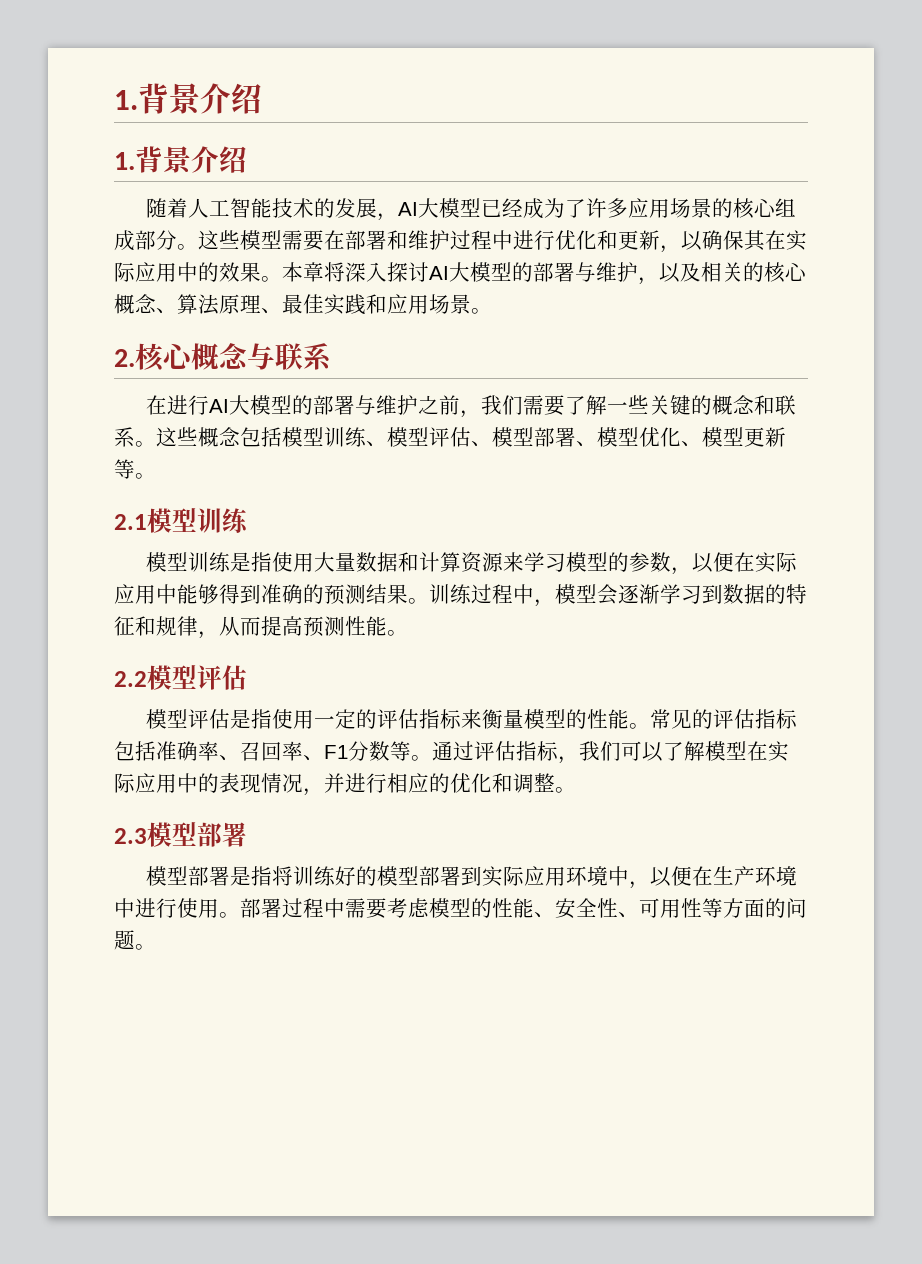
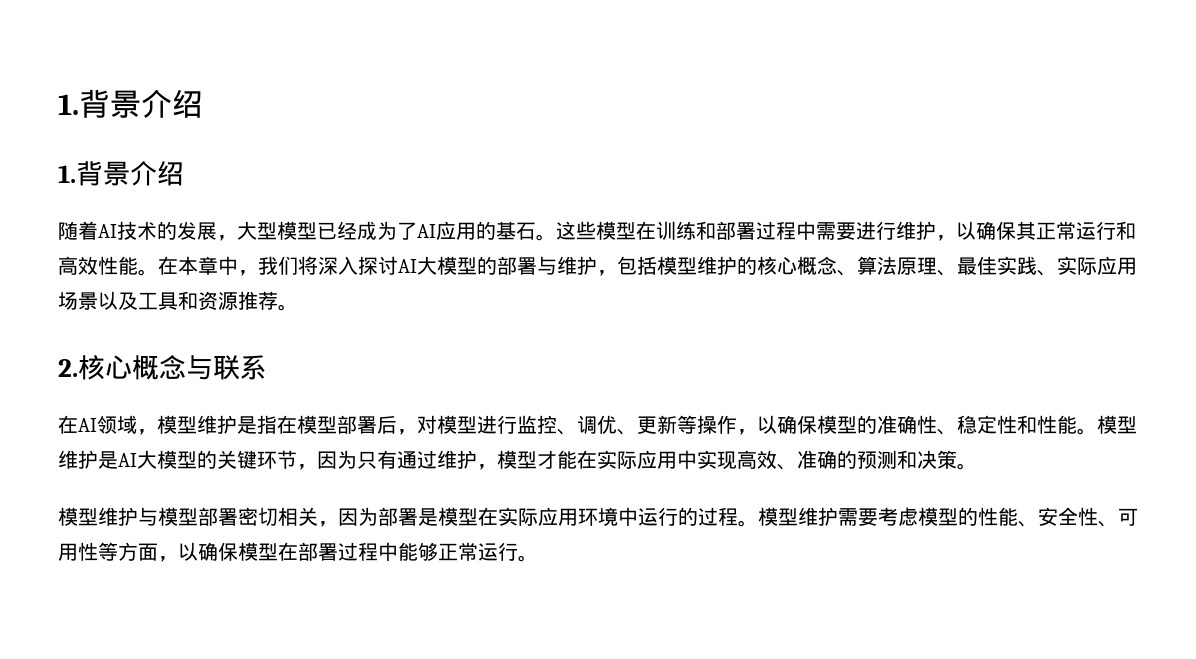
- 随着人工智能技术的发展，AI大模型已经成为了许多应用场景的核心组成部分。这些模型需要在部署和维护过程中进行优化和更新，以确保其在实际应用中的效果。本章将深入探讨AI大模型的部署与维护，以及相关的核心概念、算法原理、最佳实践和应用场景。
+ 随着AI技术的发展，大型模型已经成为了AI应用的基石。这些模型在训练和部署过程中需要进行维护，以确保其正常运行和高效性能。在本章中，我们将深入探讨AI大模型的部署与维护，包括模型维护的核心概念、算法原理、最佳实践、实际应用场景以及工具和资源推荐。
- 在进行AI大模型的部署与维护之前，我们需要了解一些关键的概念和联系。这些概念包括模型训练、模型评估、模型部署、模型优化、模型更新等。
- 2.1模型训练
- 模型训练是指使用大量数据和计算资源来学习模型的参数，以便在实际应用中能够得到准确的预测结果。训练过程中，模型会逐渐学习到数据的特征和规律，从而提高预测性能。
- 2.2模型评估
- 模型评估是指使用一定的评估指标来衡量模型的性能。常见的评估指标包括准确率、召回率、F1分数等。通过评估指标，我们可以了解模型在实际应用中的表现情况，并进行相应的优化和调整。
- 2.3模型部署
- 模型部署是指将训练好的模型部署到实际应用环境中，以便在生产环境中进行使用。部署过程中需要考虑模型的性能、安全性、可用性等方面的问题。
+ 在AI领域，模型维护是指在模型部署后，对模型进行监控、调优、更新等操作，以确保模型的准确性、稳定性和性能。模型维护是AI大模型的关键环节，因为只有通过维护，模型才能在实际应用中实现高效、准确的预测和决策。
+ 模型维护与模型部署密切相关，因为部署是模型在实际应用环境中运行的过程。模型维护需要考虑模型的性能、安全性、可用性等方面，以确保模型在部署过程中能够正常运行。

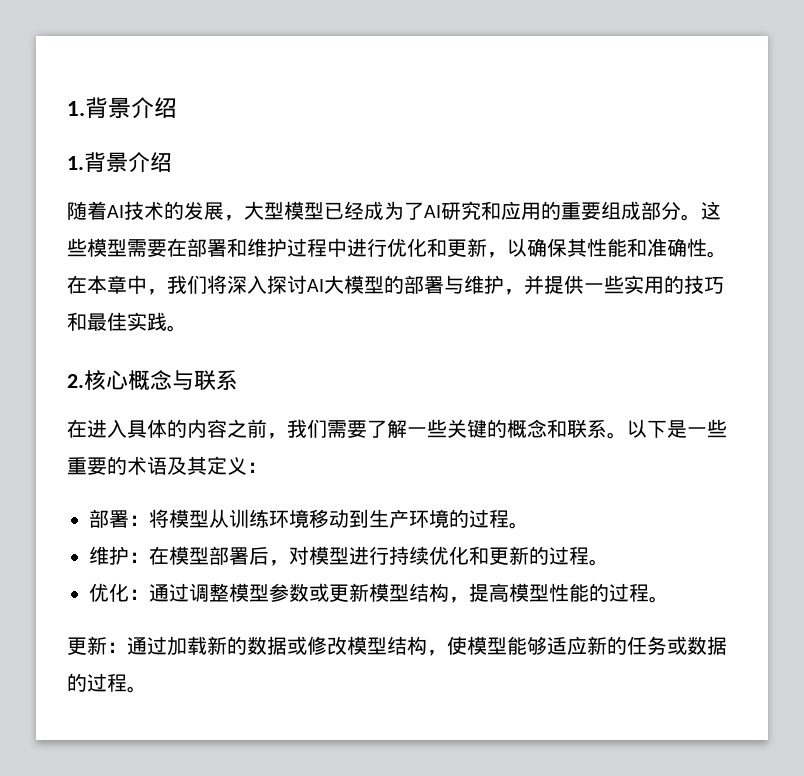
- 随着AI技术的发展，大型模型已经成为了AI应用的基石。这些模型在训练和部署过程中需要进行维护，以确保其正常运行和高效性能。
+ 随着AI技术的发展，大型模型已经成为了AI研究和应用的重要组成部分。这些模型需要在部署和维护过程中进行优化和更新，以确保其性能和准确性。
- 在本章中，我们将深入探讨AI大模型的部署与维护，包括模型维护的核心概念、算法原理、最佳实践、实际应用场景以及工具和资源推荐。
+ 在本章中，我们将深入探讨AI大模型的部署与维护，并提供一些实用的技巧和最佳实践。
- 在AI领域，模型维护是指在模型部署后，对模型进行监控、调优、更新等操作，以确保模型的准确性、稳定性和性能。模型维护是AI大模型的关键环节，因为只有通过维护，模型才能在实际应用中实现高效、准确的预测和决策。
- 模型维护与模型部署密切相关，因为部署是模型在实际应用环境中运行的过程。模型维护需要考虑模型的性能、安全性、可用性等方面，以确保模型在部署过程中能够正常运行。
+ 在进入具体的内容之前，我们需要了解一些关键的概念和联系。以下是一些重要的术语及其定义：
+ 部署：将模型从训练环境移动到生产环境的过程。
+ 维护：在模型部署后，对模型进行持续优化和更新的过程。
+ 优化：通过调整模型参数或更新模型结构，提高模型性能的过程。
+ 更新：通过加载新的数据或修改模型结构，使模型能够适应新的任务或数据的过程。

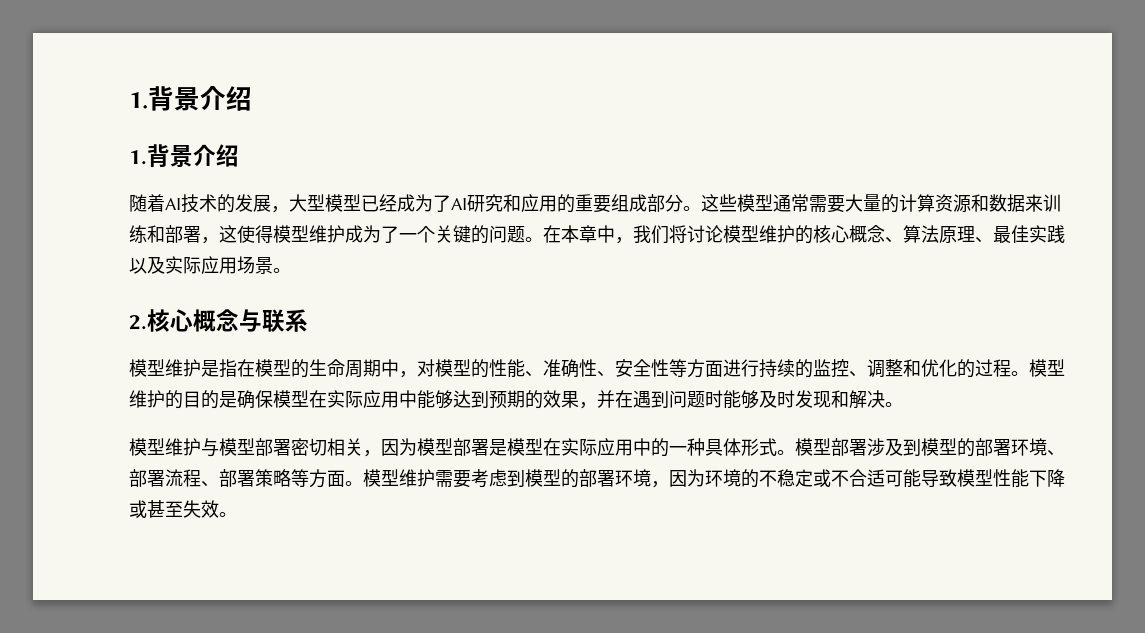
- 这些模型需要在部署和维护过程中进行优化和更新，以确保其性能和准确性。
+ 这些模型通常需要大量的计算资源和数据来训练和部署，这使得模型维护成为了一个关键的问题。
- 在本章中，我们将深入探讨AI大模型的部署与维护，并提供一些实用的技巧和最佳实践。
+ 在本章中，我们将讨论模型维护的核心概念、算法原理、最佳实践以及实际应用场景。
- 在进入具体的内容之前，我们需要了解一些关键的概念和联系。以下是一些重要的术语及其定义：
- 部署：将模型从训练环境移动到生产环境的过程。
- 维护：在模型部署后，对模型进行持续优化和更新的过程。
- 优化：通过调整模型参数或更新模型结构，提高模型性能的过程。
- 更新：通过加载新的数据或修改模型结构，使模型能够适应新的任务或数据的过程。
+ 模型维护是指在模型的生命周期中，对模型的性能、准确性、安全性等方面进行持续的监控、调整和优化的过程。模型维护的目的是确保模型在实际应用中能够达到预期的效果，并在遇到问题时能够及时发现和解决。
+ 模型维护与模型部署密切相关，因为模型部署是模型在实际应用中的一种具体形式。模型部署涉及到模型的部署环境、部署流程、部署策略等方面。模型维护需要考虑到模型的部署环境，因为环境的不稳定或不合适可能导致模型性能下降或甚至失效。

